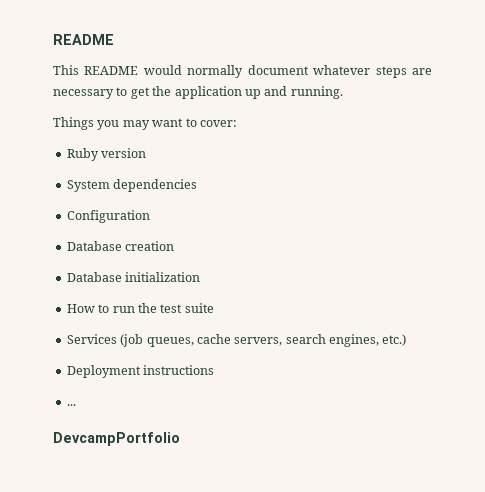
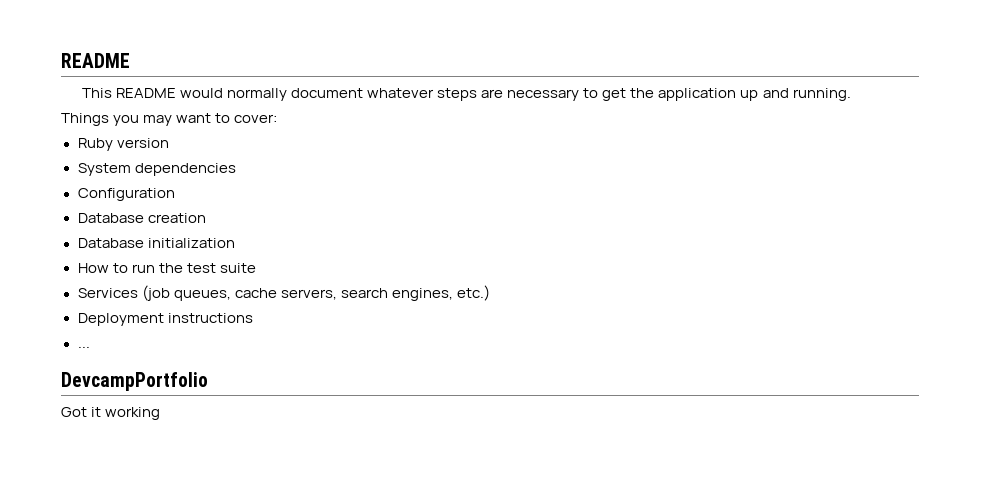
+ Got it working

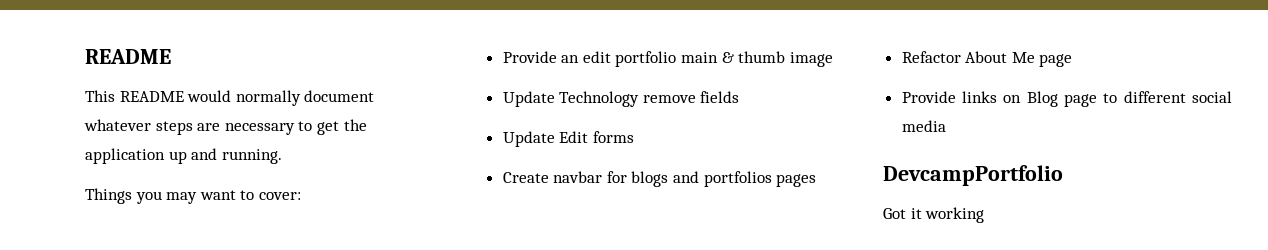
- Ruby version
- System dependencies
- Configuration
- Database creation
- Database initialization
- How to run the test suite
- Services (job queues, cache servers, search engines, etc.)
- Deployment instructions
- ...
+ Provide an edit portfolio main & thumb image
+ Update Technology remove fields
+ Update Edit forms
+ Create navbar for blogs and portfolios pages
+ Refactor About Me page
+ Provide links on Blog page to different social media

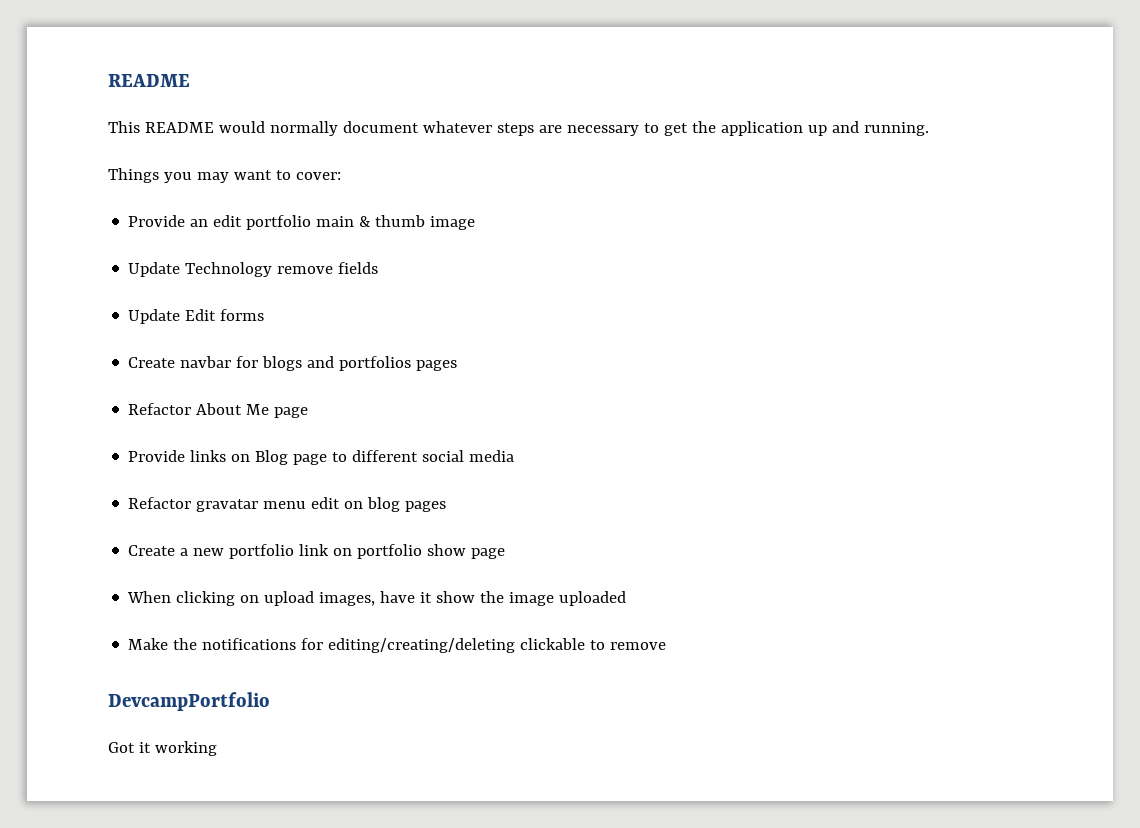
+ Refactor gravatar menu edit on blog pages
+ Create a new portfolio link on portfolio show page
+ When clicking on upload images, have it show the image uploaded
+ Make the notifications for editing/creating/deleting clickable to remove

